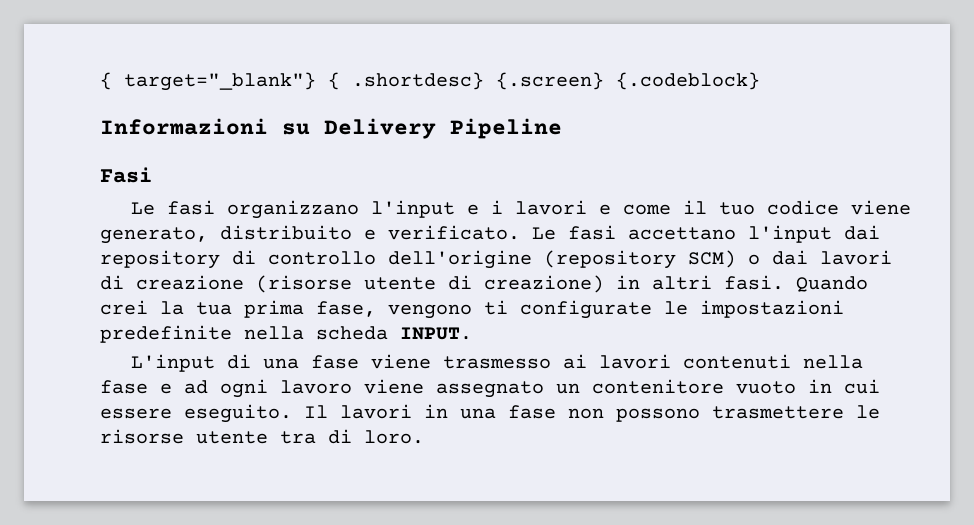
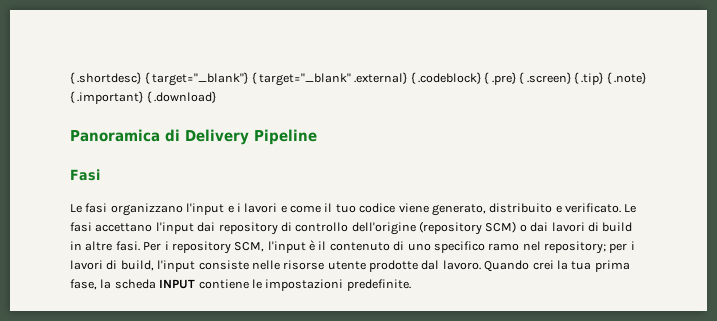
- { target="_blank"} { .shortdesc} {.screen} {.codeblock}
- Informazioni su Delivery Pipeline
+ { .shortdesc} { target="_blank"} { target="_blank" .external} { .codeblock} { .pre} { .screen} { .tip} { .note} { .important} { .download}
+ Panoramica di Delivery Pipeline
- Le fasi accettano l'input dai repository di controllo dell'origine (repository SCM) o dai lavori di creazione (risorse utente di creazione) in altri fasi.
+ Le fasi accettano l'input dai repository di controllo dell'origine (repository SCM) o dai lavori di build in altre fasi. Per i repository SCM, l'input è il contenuto di uno specifico ramo nel repository; per i lavori di build, l'input consiste nelle risorse utente prodotte dal lavoro.
- Quando crei la tua prima fase, vengono ti configurate le impostazioni predefinite nella scheda INPUT.
- L'input di una fase viene trasmesso ai lavori contenuti nella fase e ad ogni lavoro viene assegnato un contenitore vuoto in cui essere eseguito. Il lavori in una fase non possono trasmettere le risorse utente tra di loro.
+ Quando crei la tua prima fase, la scheda INPUT contiene le impostazioni predefinite.

